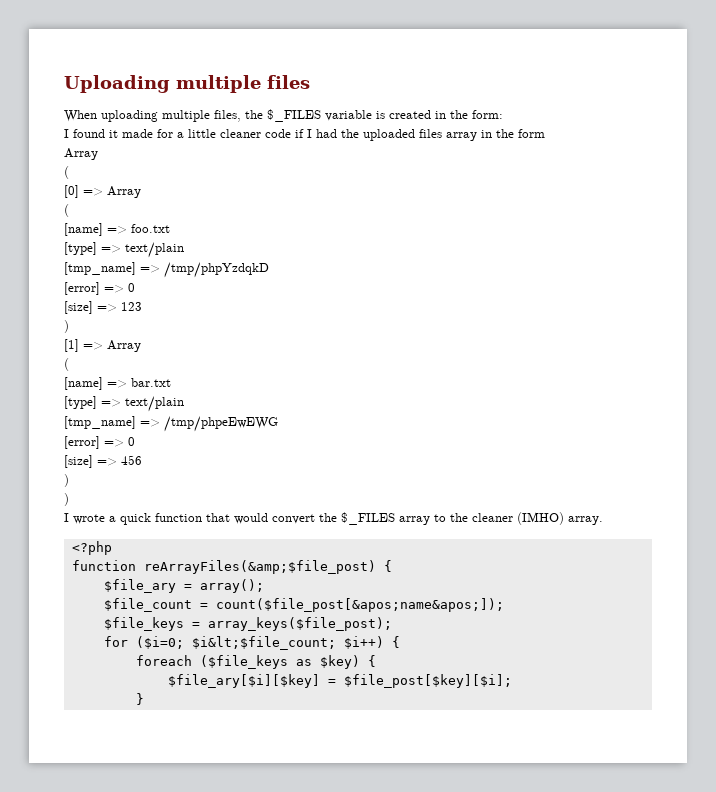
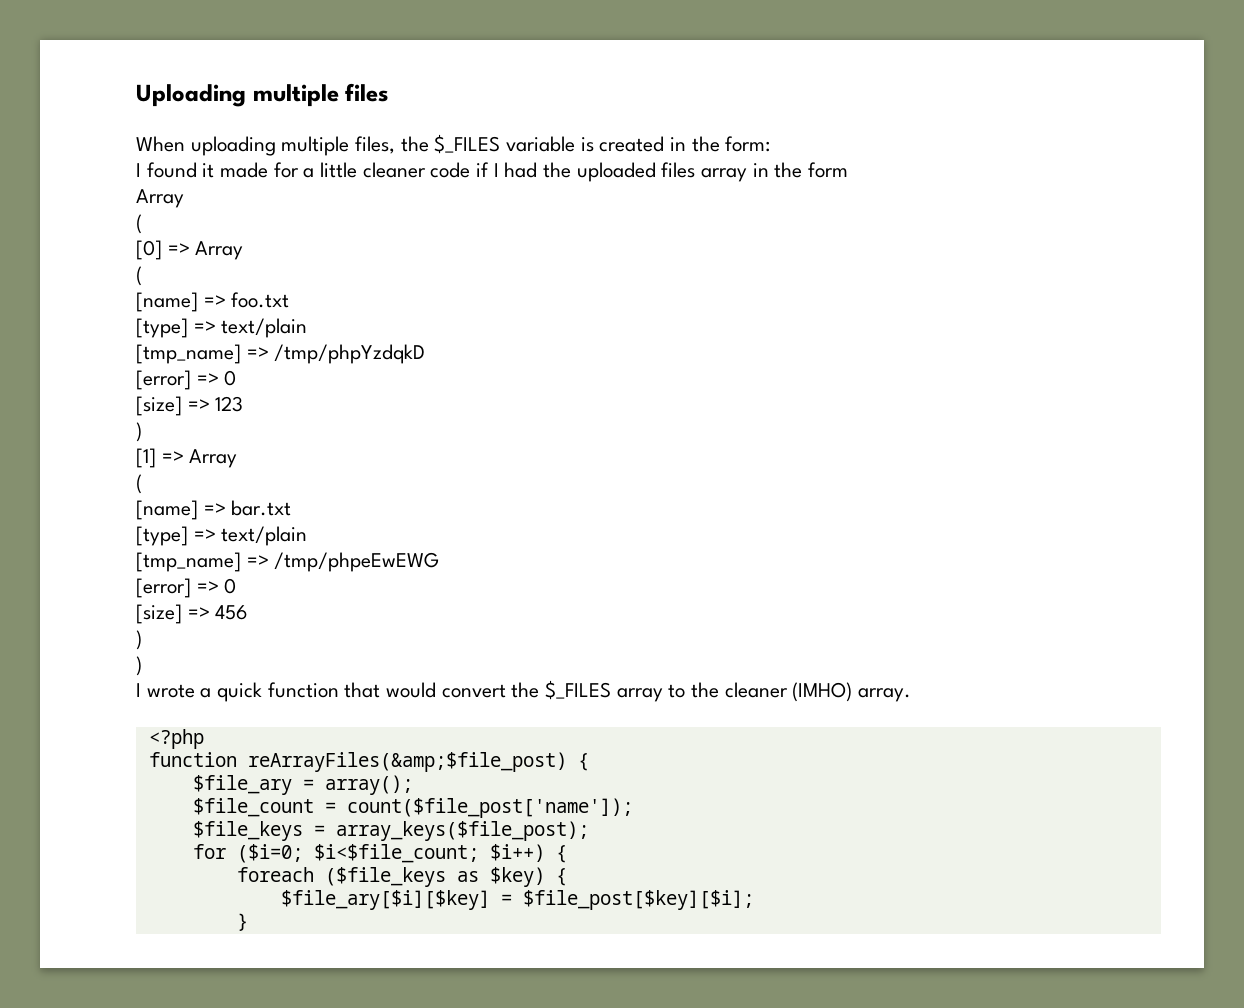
- $file_count = count($file_post[&apos;name&apos;]);
+ $file_count = count($file_post['name']);
- for ($i=0; $i&lt;$file_count; $i++) {
+ for ($i=0; $i<$file_count; $i++) {

